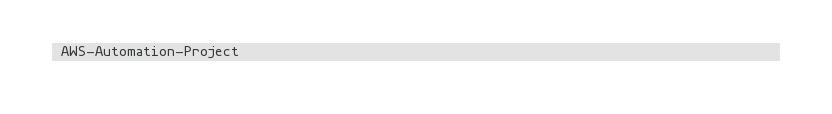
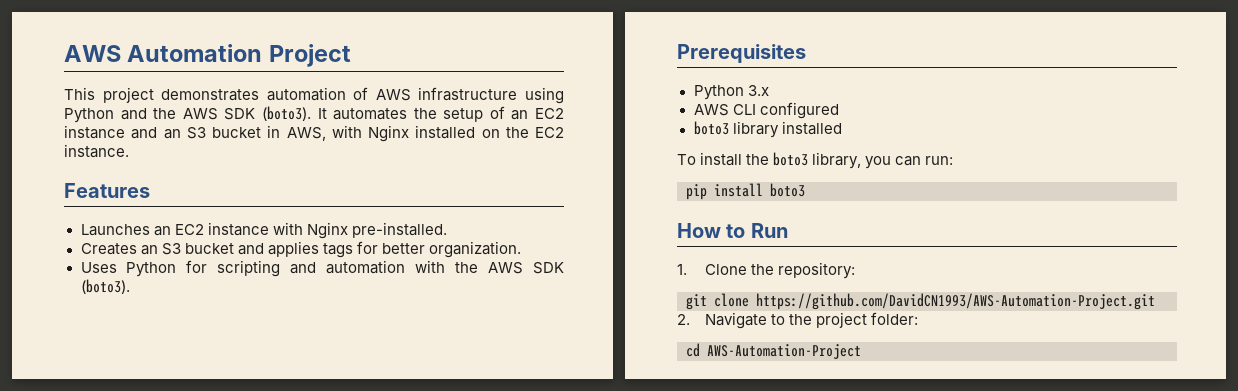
- AWS-Automation-Project
+ AWS Automation Project
+ This project demonstrates automation of AWS infrastructure using Python and the AWS SDK (boto3). It automates the setup of an EC2 instance and an S3 bucket in AWS, with Nginx installed on the EC2 instance.
+ Features
+ Launches an EC2 instance with Nginx pre-installed.
+ Creates an S3 bucket and applies tags for better organization.
+ Uses Python for scripting and automation with the AWS SDK (boto3).
+ Prerequisites
+ Python 3.x
+ AWS CLI configured
+ boto3 library installed
+ To install the boto3 library, you can run:
+ pip install boto3
+ How to Run
+ 1. Clone the repository:
+ git clone https://github.com/DavidCN1993/AWS-Automation-Project.git
+ 2. Navigate to the project folder:
+ cd AWS-Automation-Project

